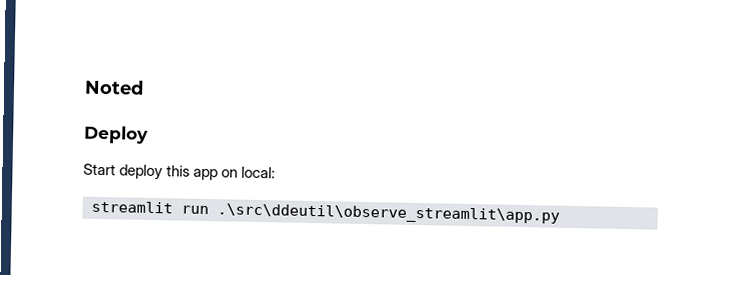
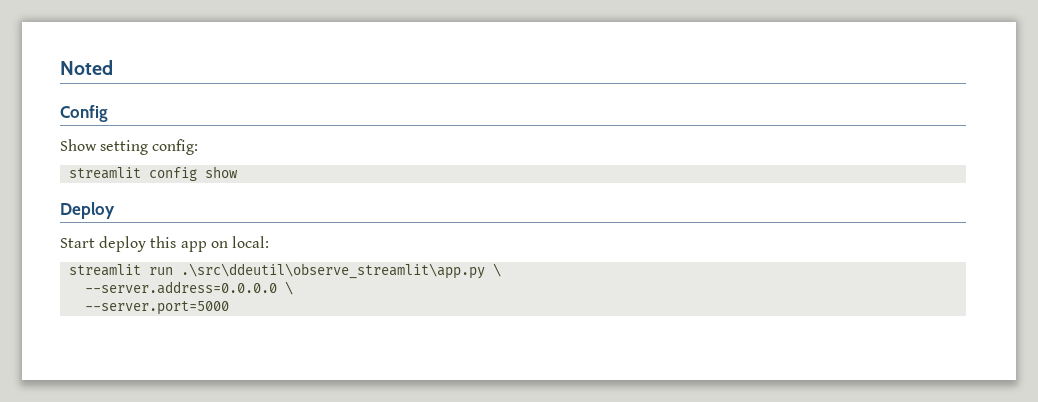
+ Config
+ Show setting config:
+ streamlit config show
- streamlit run .\src\ddeutil\observe_streamlit\app.py
+ streamlit run .\src\ddeutil\observe_streamlit\app.py \
+ --server.address=0.0.0.0 \
+ --server.port=5000

